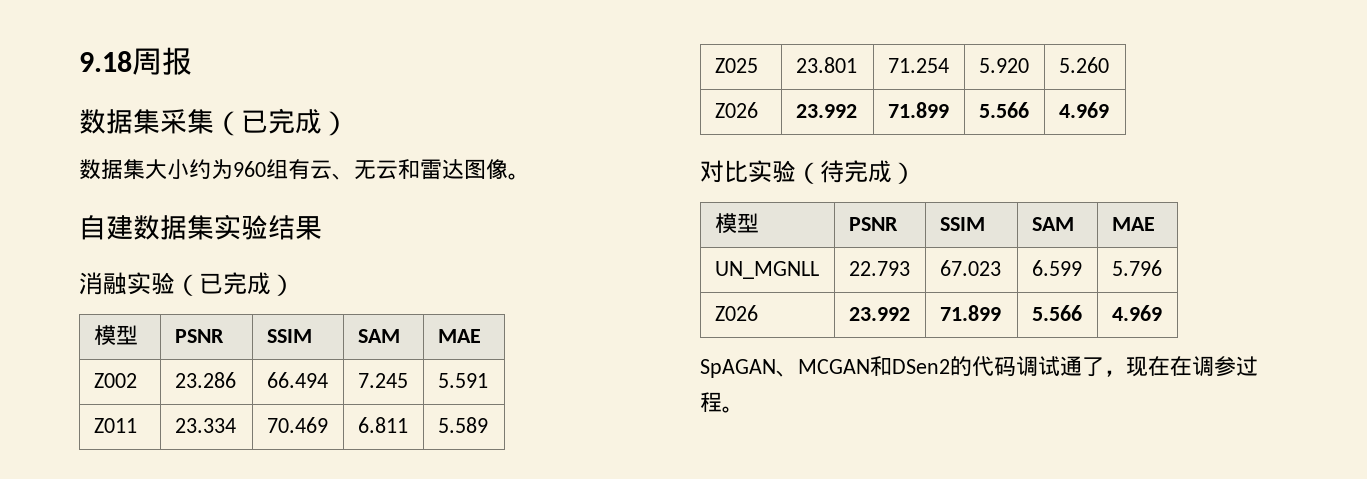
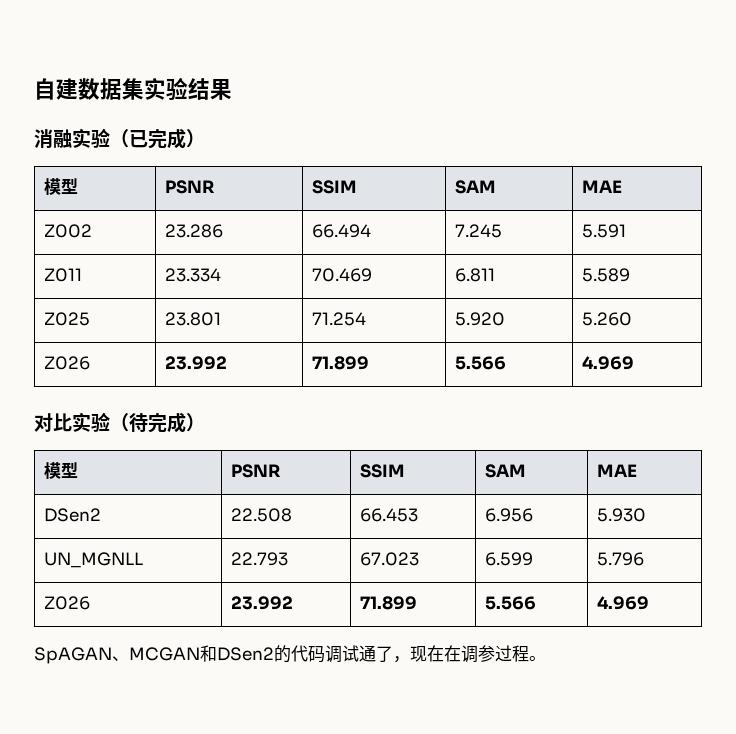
- 9.18周报
- 数据集采集（已完成）
- 数据集大小约为960组有云、无云和雷达图像。
+ DSen2 | 22.508 | 66.453 | 6.956 | 5.930

